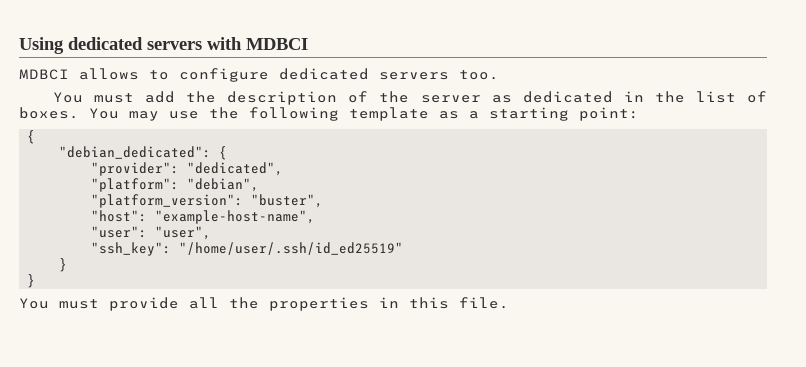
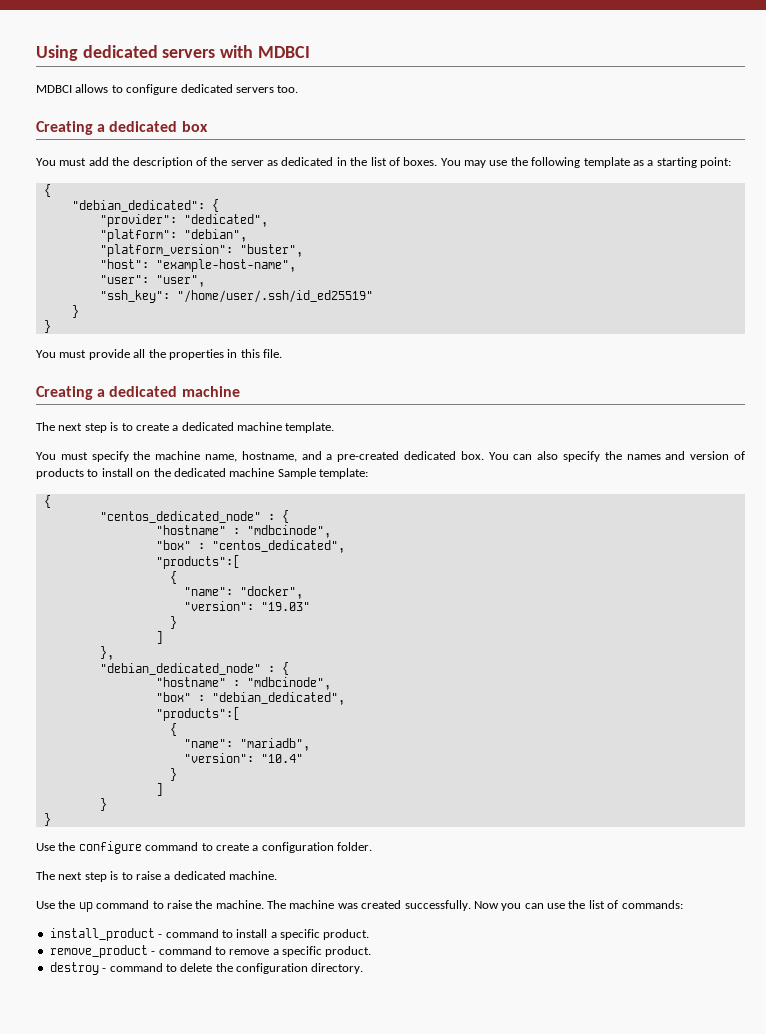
+ Creating a dedicated box
+ Creating a dedicated machine
+ The next step is to create a dedicated machine template.
+ You must specify the machine name, hostname, and a pre-created dedicated box. You can also specify the names and version of products to install on the dedicated machine Sample template:
+ {
+ "centos_dedicated_node" : {
+ "hostname" : "mdbcinode",
+ "box" : "centos_dedicated",
+ "products":[
+ {
+ "name": "docker",
+ "version": "19.03"
+ }
+ ]
+ },
+ "debian_dedicated_node" : {
+ "hostname" : "mdbcinode",
+ "box" : "debian_dedicated",
+ "products":[
+ {
+ "name": "mariadb",
+ "version": "10.4"
+ }
+ ]
+ }
+ }
+ Use the configure command to create a configuration folder.
+ The next step is to raise a dedicated machine.
+ Use the up command to raise the machine. The machine was created successfully. Now you can use the list of commands:
+ install_product - command to install a specific product.
+ remove_product - command to remove a specific product.
+ destroy - command to delete the configuration directory.

